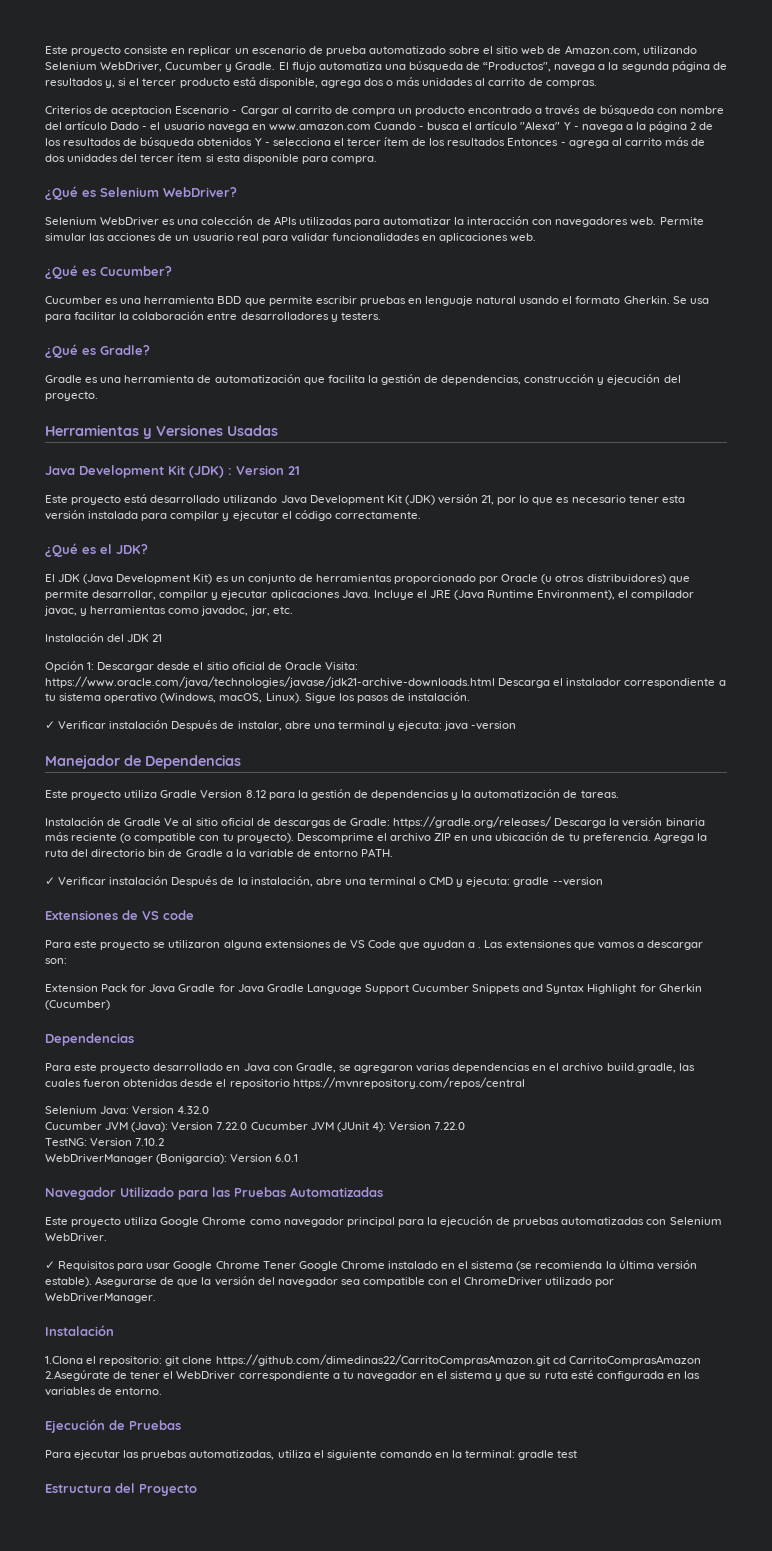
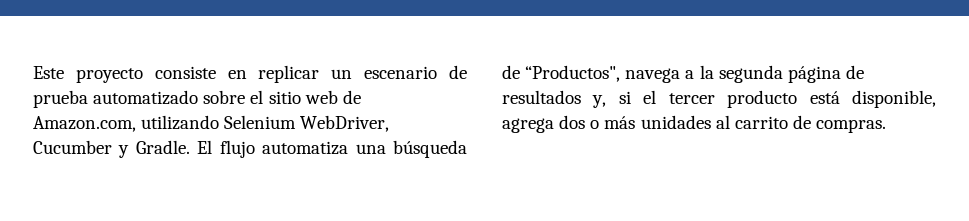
- Criterios de aceptacion Escenario - Cargar al carrito de compra un producto encontrado a través de búsqueda con nombre del artículo Dado - el usuario navega en www.amazon.com Cuando - busca el artículo "Alexa" Y - navega a la página 2 de los resultados de búsqueda obtenidos Y - selecciona el tercer ítem de los resultados Entonces - agrega al carrito más de dos unidades del tercer ítem si esta disponible para compra.
- ¿Qué es Selenium WebDriver?
- Selenium WebDriver es una colección de APIs utilizadas para automatizar la interacción con navegadores web. Permite simular las acciones de un usuario real para validar funcionalidades en aplicaciones web.
- ¿Qué es Cucumber?
- Cucumber es una herramienta BDD que permite escribir pruebas en lenguaje natural usando el formato Gherkin. Se usa para facilitar la colaboración entre desarrolladores y testers.
- ¿Qué es Gradle?
- Gradle es una herramienta de automatización que facilita la gestión de dependencias, construcción y ejecución del proyecto.
- Herramientas y Versiones Usadas
- Java Development Kit (JDK) : Version 21
- Este proyecto está desarrollado utilizando Java Development Kit (JDK) versión 21, por lo que es necesario tener esta versión instalada para compilar y ejecutar el código correctamente.
- ¿Qué es el JDK?
- El JDK (Java Development Kit) es un conjunto de herramientas proporcionado por Oracle (u otros distribuidores) que permite desarrollar, compilar y ejecutar aplicaciones Java. Incluye el JRE (Java Runtime Environment), el compilador javac, y herramientas como javadoc, jar, etc.
- Instalación del JDK 21
- Opción 1: Descargar desde el sitio oficial de Oracle Visita: https://www.oracle.com/java/technologies/javase/jdk21-archive-downloads.html Descarga el instalador correspondiente a tu sistema operativo (Windows, macOS, Linux). Sigue los pasos de instalación.
- ✓ Verificar instalación Después de instalar, abre una terminal y ejecuta: java -version
- Manejador de Dependencias
- Este proyecto utiliza Gradle Version 8.12 para la gestión de dependencias y la automatización de tareas.
- Instalación de Gradle Ve al sitio oficial de descargas de Gradle: https://gradle.org/releases/ Descarga la versión binaria más reciente (o compatible con tu proyecto). Descomprime el archivo ZIP en una ubicación de tu preferencia. Agrega la ruta del directorio bin de Gradle a la variable de entorno PATH.
- ✓ Verificar instalación Después de la instalación, abre una terminal o CMD y ejecuta: gradle --version
- Extensiones de VS code
- Para este proyecto se utilizaron alguna extensiones de VS Code que ayudan a . Las extensiones que vamos a descargar son:
- Extension Pack for Java Gradle for Java Gradle Language Support Cucumber Snippets and Syntax Highlight for Gherkin (Cucumber)
- Dependencias
- Para este proyecto desarrollado en Java con Gradle, se agregaron varias dependencias en el archivo build.gradle, las cuales fueron obtenidas desde el repositorio https://mvnrepository.com/repos/central
- Selenium Java: Version 4.32.0
- Cucumber JVM (Java): Version 7.22.0 Cucumber JVM (JUnit 4): Version 7.22.0
- TestNG: Version 7.10.2
- WebDriverManager (Bonigarcia): Version 6.0.1
- Navegador Utilizado para las Pruebas Automatizadas
- Este proyecto utiliza Google Chrome como navegador principal para la ejecución de pruebas automatizadas con Selenium WebDriver.
- ✓ Requisitos para usar Google Chrome Tener Google Chrome instalado en el sistema (se recomienda la última versión estable). Asegurarse de que la versión del navegador sea compatible con el ChromeDriver utilizado por WebDriverManager.
- Instalación
- 1.Clona el repositorio: git clone https://github.com/dimedinas22/CarritoComprasAmazon.git cd CarritoComprasAmazon 2.Asegúrate de tener el WebDriver correspondiente a tu navegador en el sistema y que su ruta esté configurada en las variables de entorno.
- Ejecución de Pruebas
- Para ejecutar las pruebas automatizadas, utiliza el siguiente comando en la terminal: gradle test
- Estructura del Proyecto

